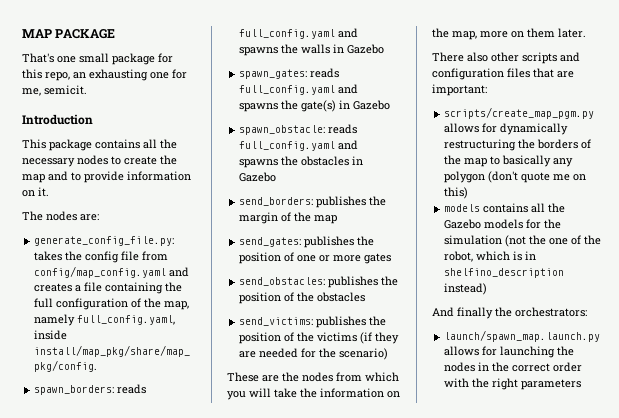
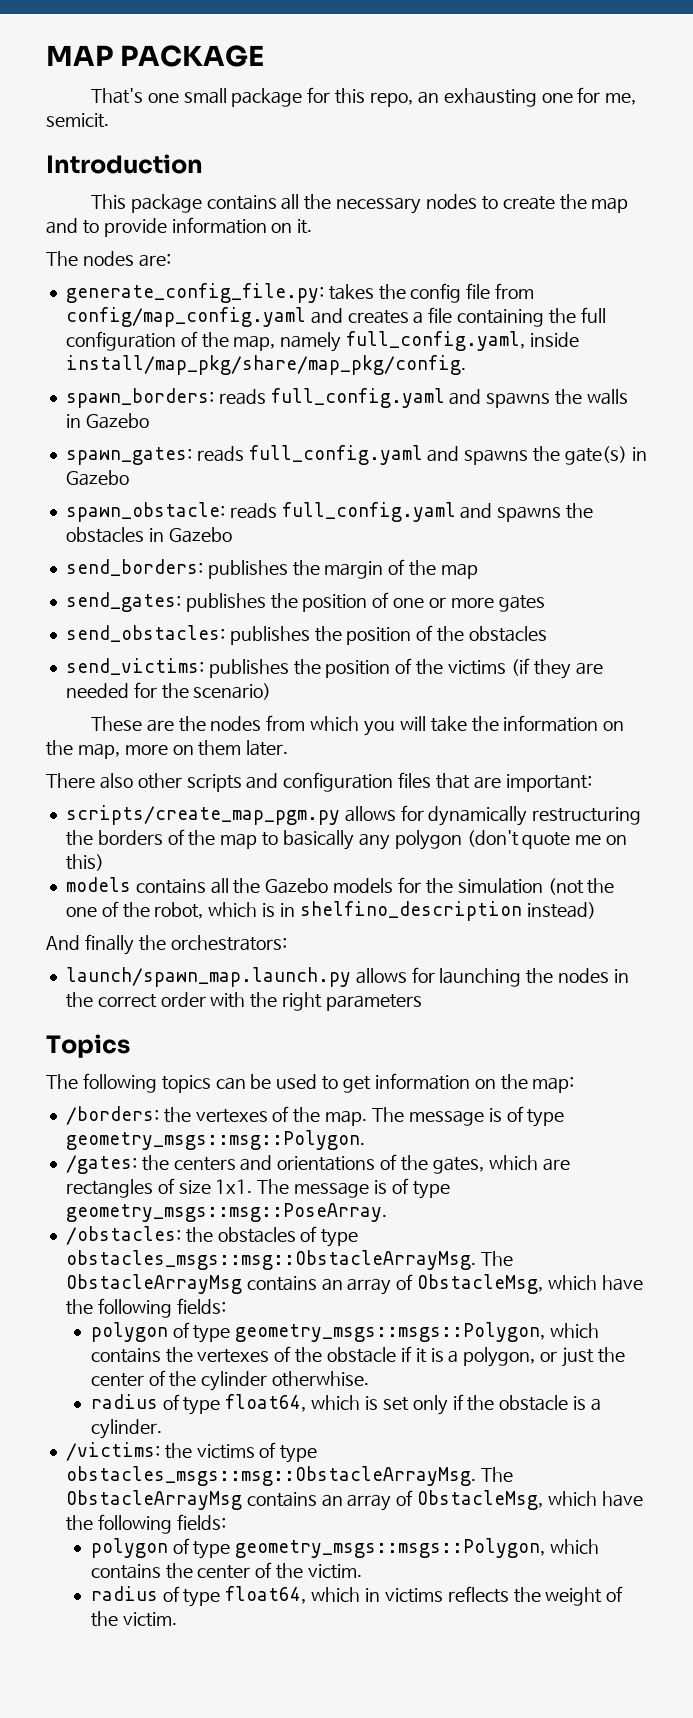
+ Topics
+ The following topics can be used to get information on the map:
+ /borders: the vertexes of the map. The message is of type geometry_msgs::msg::Polygon.
+ /gates: the centers and orientations of the gates, which are rectangles of size 1x1. The message is of type geometry_msgs::msg::PoseArray.
+ /obstacles: the obstacles of type obstacles_msgs::msg::ObstacleArrayMsg. The ObstacleArrayMsg contains an array of ObstacleMsg, which have the following fields:
+ polygon of type geometry_msgs::msgs::Polygon, which contains the vertexes of the obstacle if it is a polygon, or just the center of the cylinder otherwhise.
+ radius of type float64, which is set only if the obstacle is a cylinder.
+ /victims: the victims of type obstacles_msgs::msg::ObstacleArrayMsg. The ObstacleArrayMsg contains an array of ObstacleMsg, which have the following fields:
+ polygon of type geometry_msgs::msgs::Polygon, which contains the center of the victim.
+ radius of type float64, which in victims reflects the weight of the victim.

